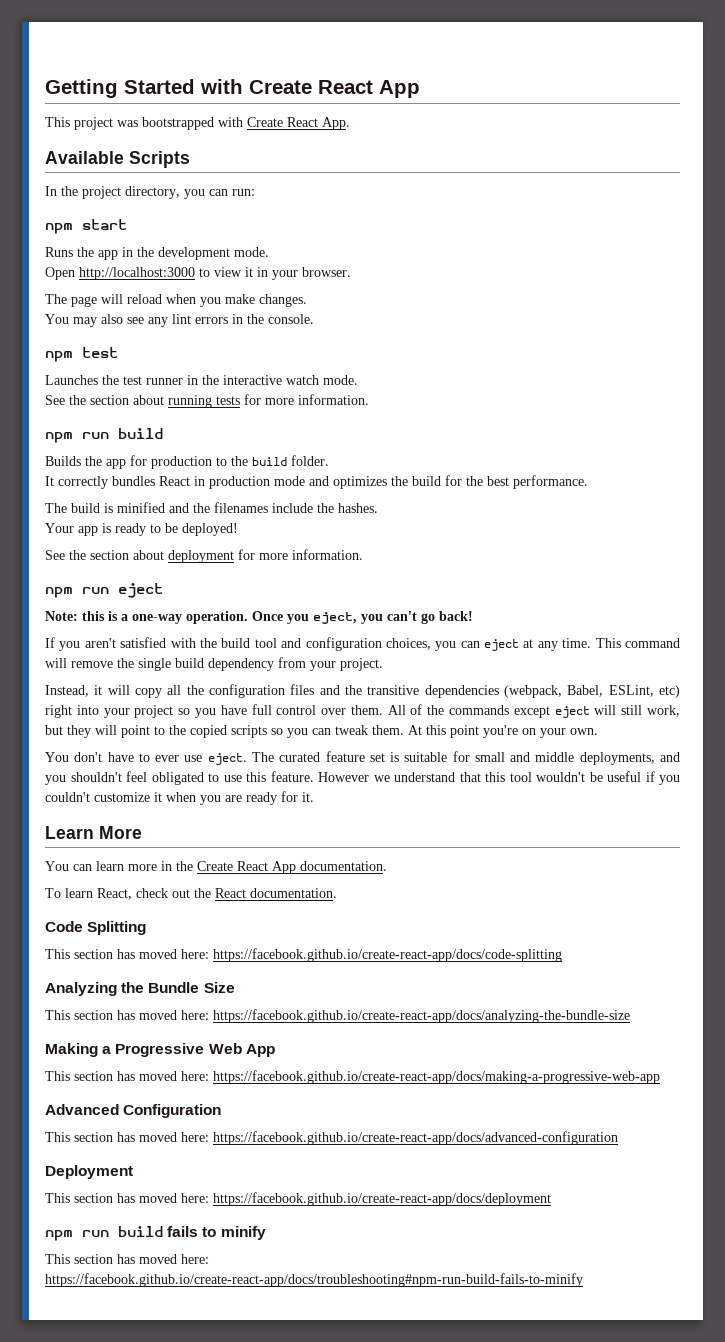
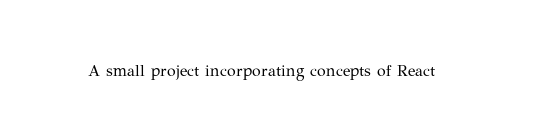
- Getting Started with Create React App
- This project was bootstrapped with Create React App.
- Available Scripts
- In the project directory, you can run:
- npm start
- Runs the app in the development mode.
- Open http://localhost:3000 to view it in your browser.
- The page will reload when you make changes.
- You may also see any lint errors in the console.
- npm test
- Launches the test runner in the interactive watch mode.
- See the section about running tests for more information.
- npm run build
- Builds the app for production to the build folder.
- It correctly bundles React in production mode and optimizes the build for the best performance.
- The build is minified and the filenames include the hashes.
- Your app is ready to be deployed!
- See the section about deployment for more information.
- npm run eject
- Note: this is a one-way operation. Once you eject, you can't go back!
- If you aren't satisfied with the build tool and configuration choices, you can eject at any time. This command will remove the single build dependency from your project.
- Instead, it will copy all the configuration files and the transitive dependencies (webpack, Babel, ESLint, etc) right into your project so you have full control over them. All of the commands except eject will still work, but they will point to the copied scripts so you can tweak them. At this point you're on your own.
- You don't have to ever use eject. The curated feature set is suitable for small and middle deployments, and you shouldn't feel obligated to use this feature. However we understand that this tool wouldn't be useful if you couldn't customize it when you are ready for it.
- Learn More
- You can learn more in the Create React App documentation.
- To learn React, check out the React documentation.
- Code Splitting
- This section has moved here: https://facebook.github.io/create-react-app/docs/code-splitting
- Analyzing the Bundle Size
- This section has moved here: https://facebook.github.io/create-react-app/docs/analyzing-the-bundle-size
- Making a Progressive Web App
- This section has moved here: https://facebook.github.io/create-react-app/docs/making-a-progressive-web-app
- Advanced Configuration
- This section has moved here: https://facebook.github.io/create-react-app/docs/advanced-configuration
- Deployment
- This section has moved here: https://facebook.github.io/create-react-app/docs/deployment
- npm run build fails to minify
- This section has moved here: https://facebook.github.io/create-react-app/docs/troubleshooting#npm-run-build-fails-to-minify
+ A small project incorporating concepts of React

